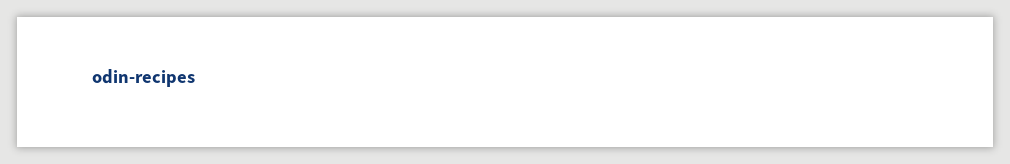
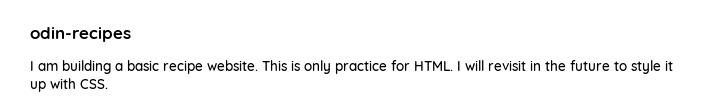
+ I am building a basic recipe website. This is only practice for HTML. I will revisit in the future to style it up with CSS.

